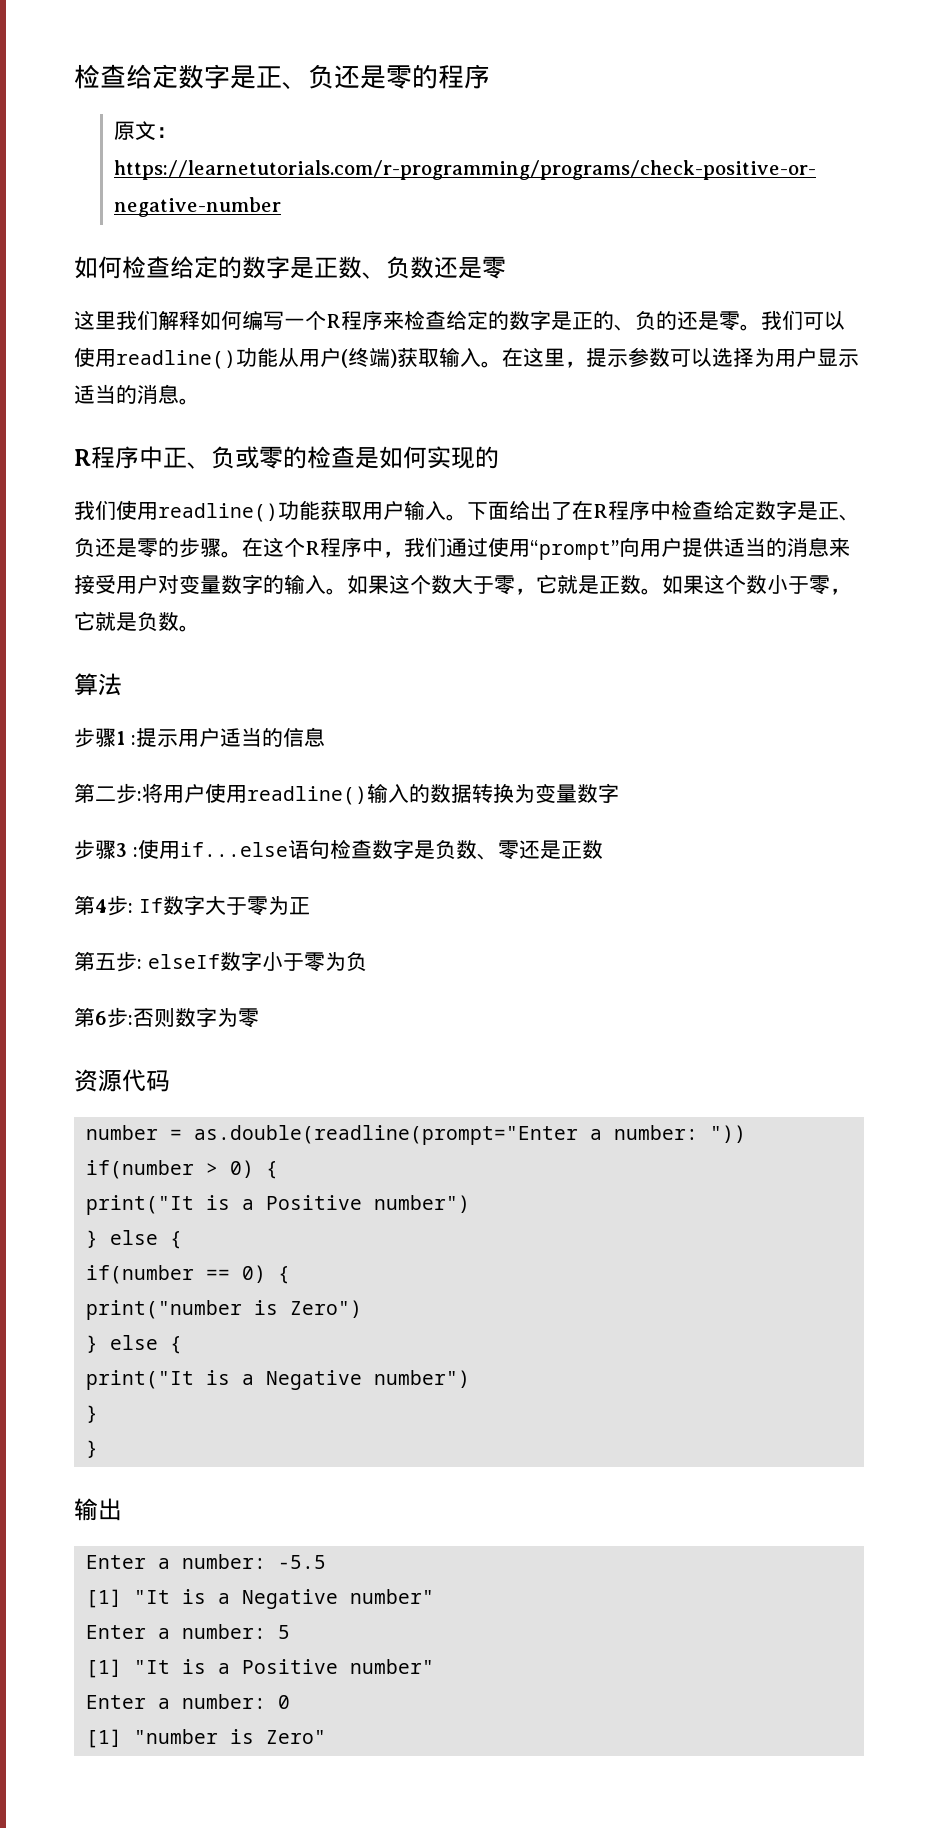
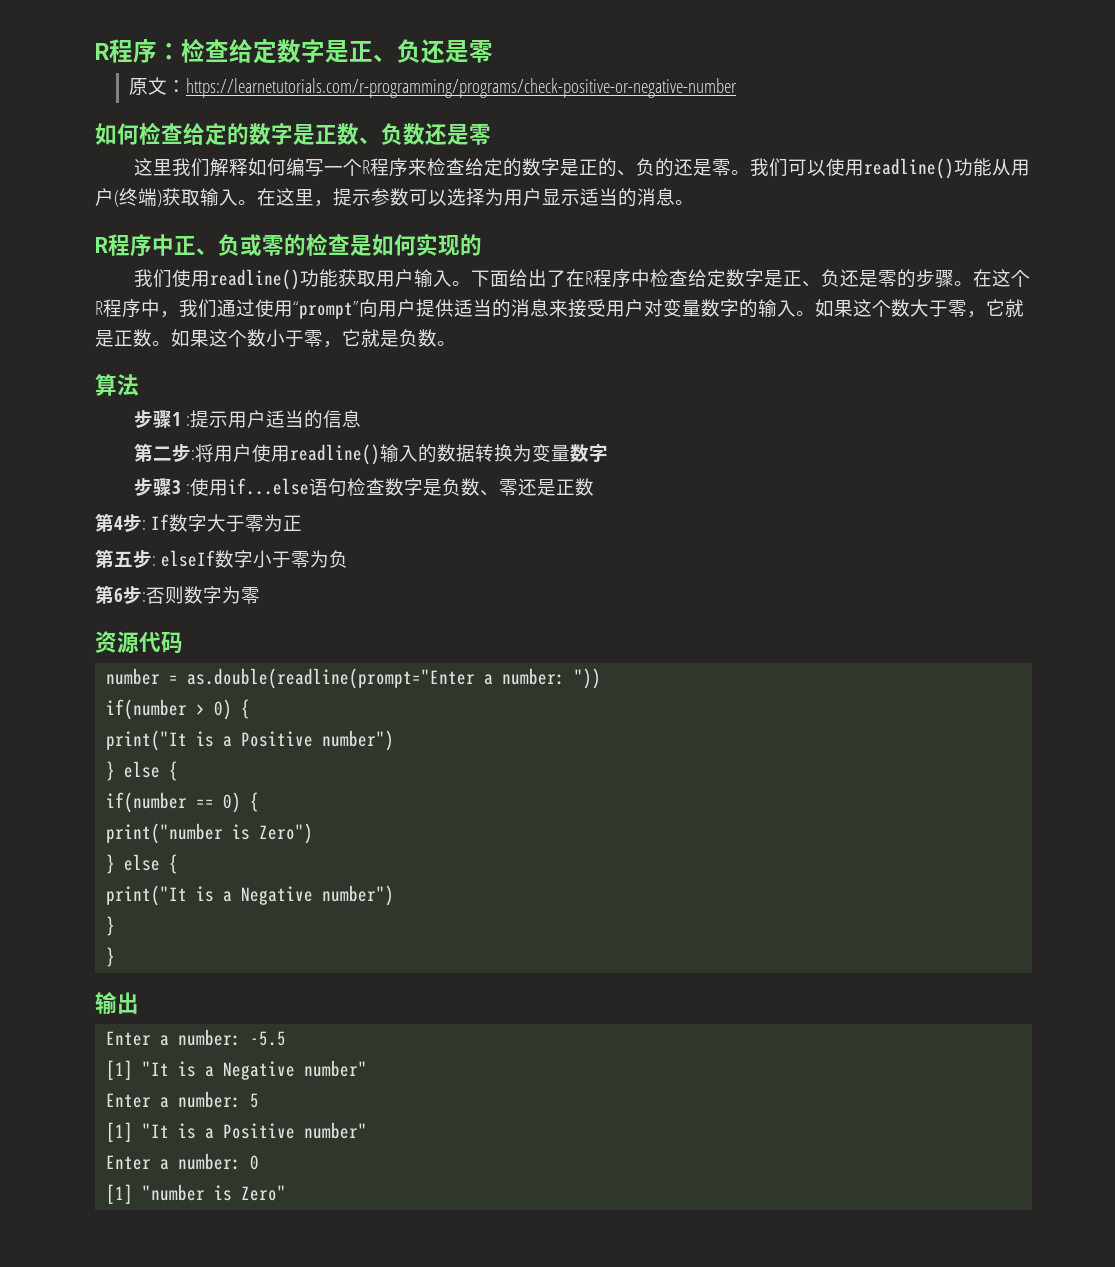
- 检查给定数字是正、负还是零的程序
+ R程序：检查给定数字是正、负还是零

